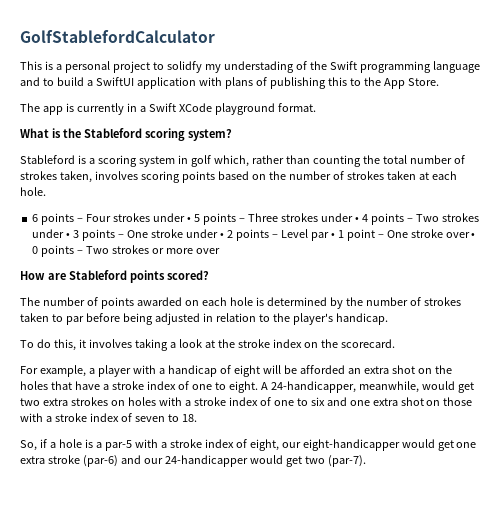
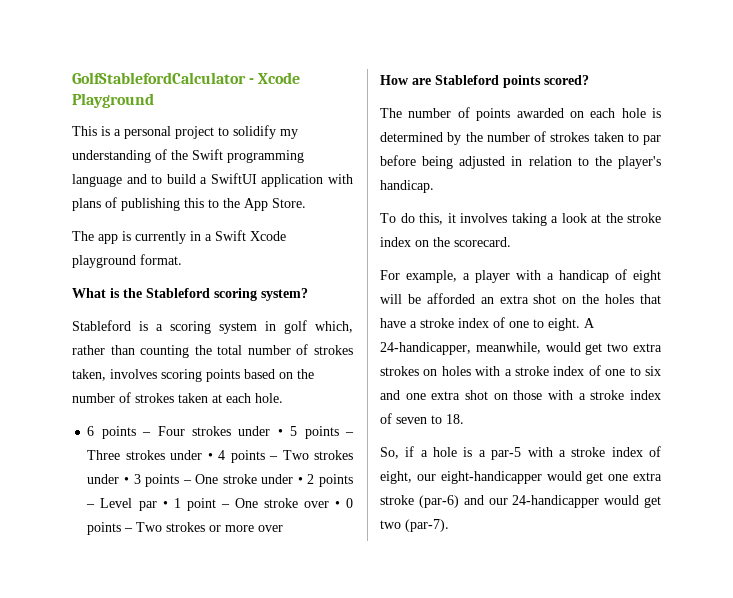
- GolfStablefordCalculator
+ GolfStablefordCalculator - Xcode Playground
- This is a personal project to solidfy my understading of the Swift programming language and to build a SwiftUI application with plans of publishing this to the App Store.
+ This is a personal project to solidify my understanding of the Swift programming language and to build a SwiftUI application with plans of publishing this to the App Store.
- The app is currently in a Swift XCode playground format.
+ The app is currently in a Swift Xcode playground format.

